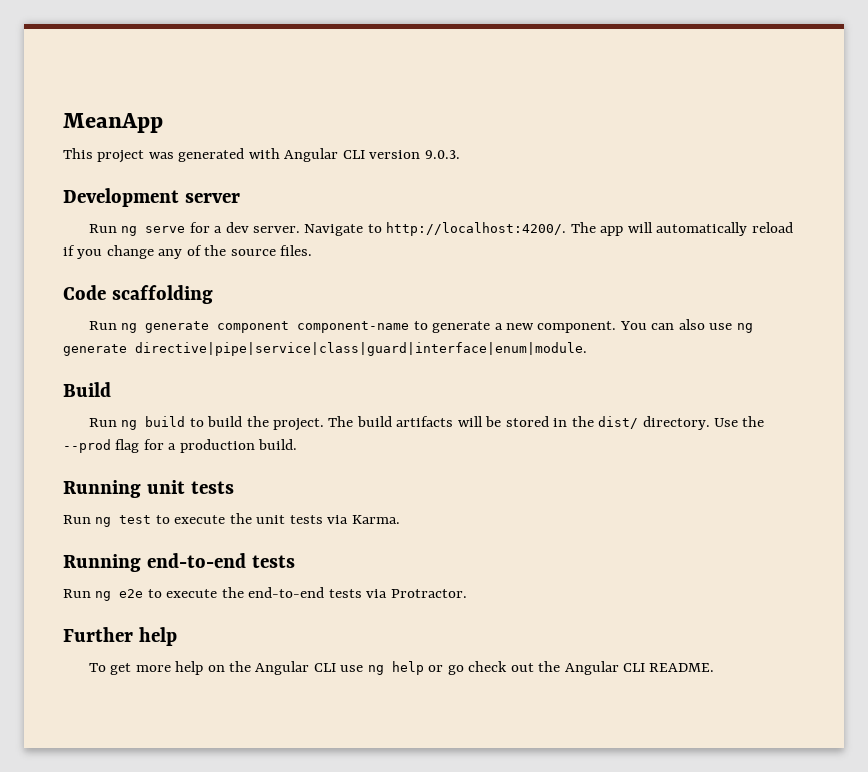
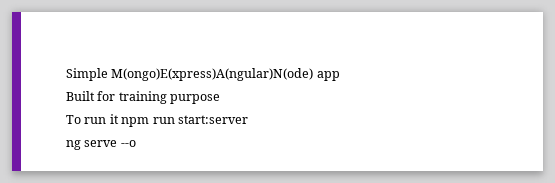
- MeanApp
- This project was generated with Angular CLI version 9.0.3.
- Development server
- Run ng serve for a dev server. Navigate to http://localhost:4200/. The app will automatically reload if you change any of the source files.
- Code scaffolding
- Run ng generate component component-name to generate a new component. You can also use ng generate directive|pipe|service|class|guard|interface|enum|module.
- Build
- Run ng build to build the project. The build artifacts will be stored in the dist/ directory. Use the --prod flag for a production build.
- Running unit tests
- Run ng test to execute the unit tests via Karma.
- Running end-to-end tests
- Run ng e2e to execute the end-to-end tests via Protractor.
- Further help
- To get more help on the Angular CLI use ng help or go check out the Angular CLI README.
+ Simple M(ongo)E(xpress)A(ngular)N(ode) app
+ Built for training purpose
+ To run it npm run start:server
+ ng serve --o

